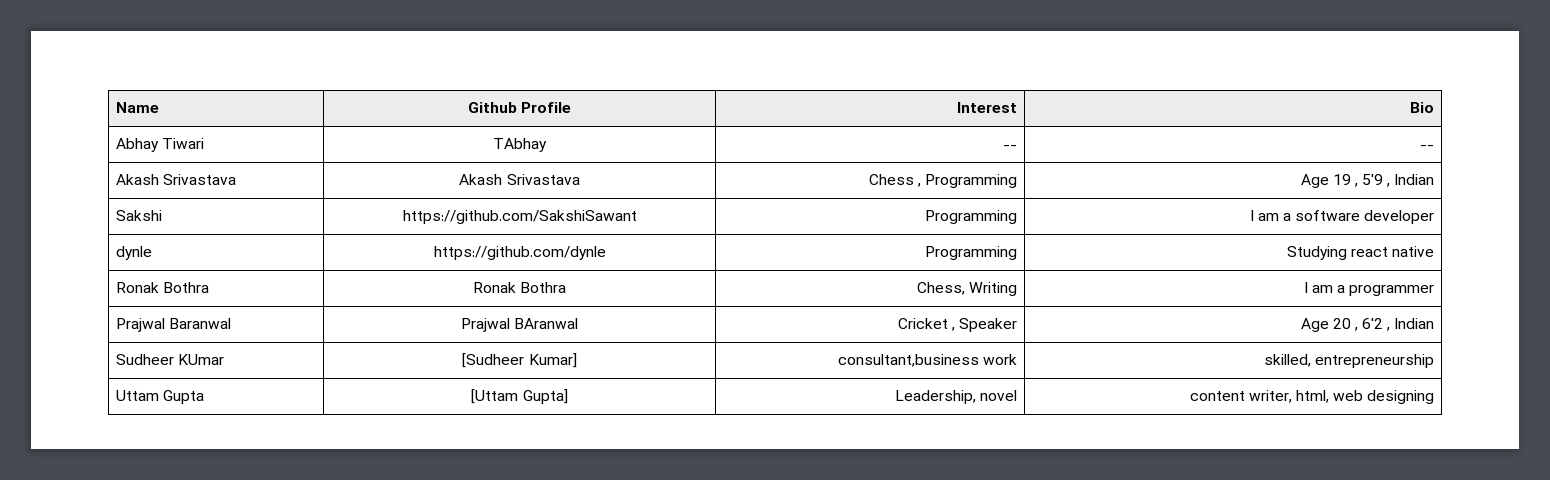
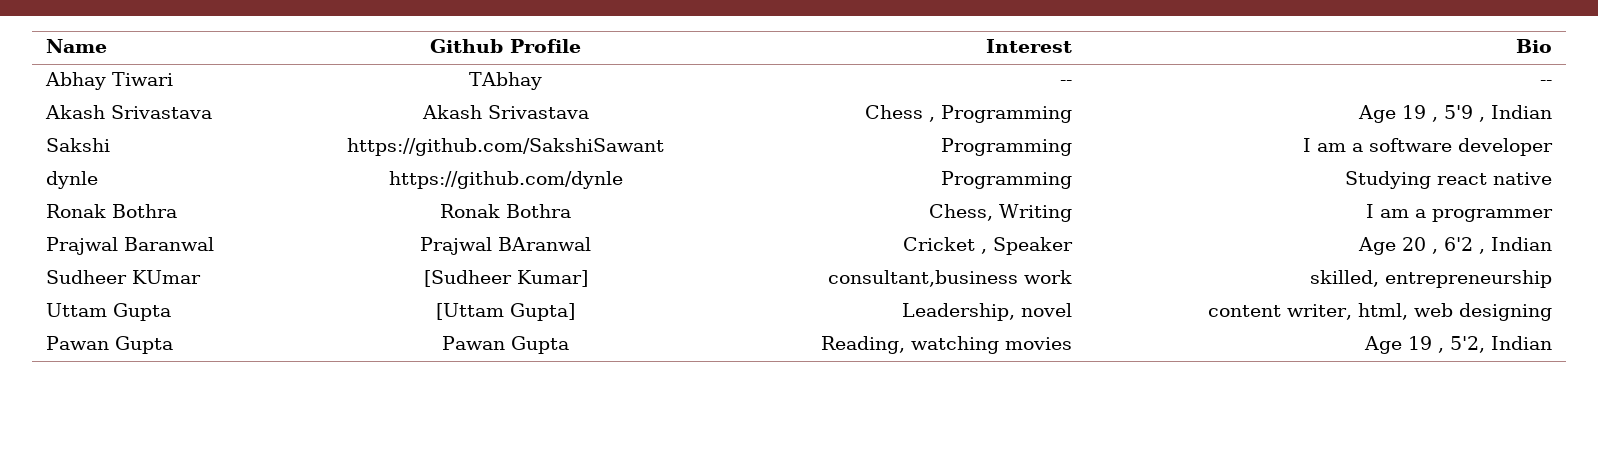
+ Pawan Gupta | Pawan Gupta | Reading, watching movies | Age 19 , 5'2, Indian

